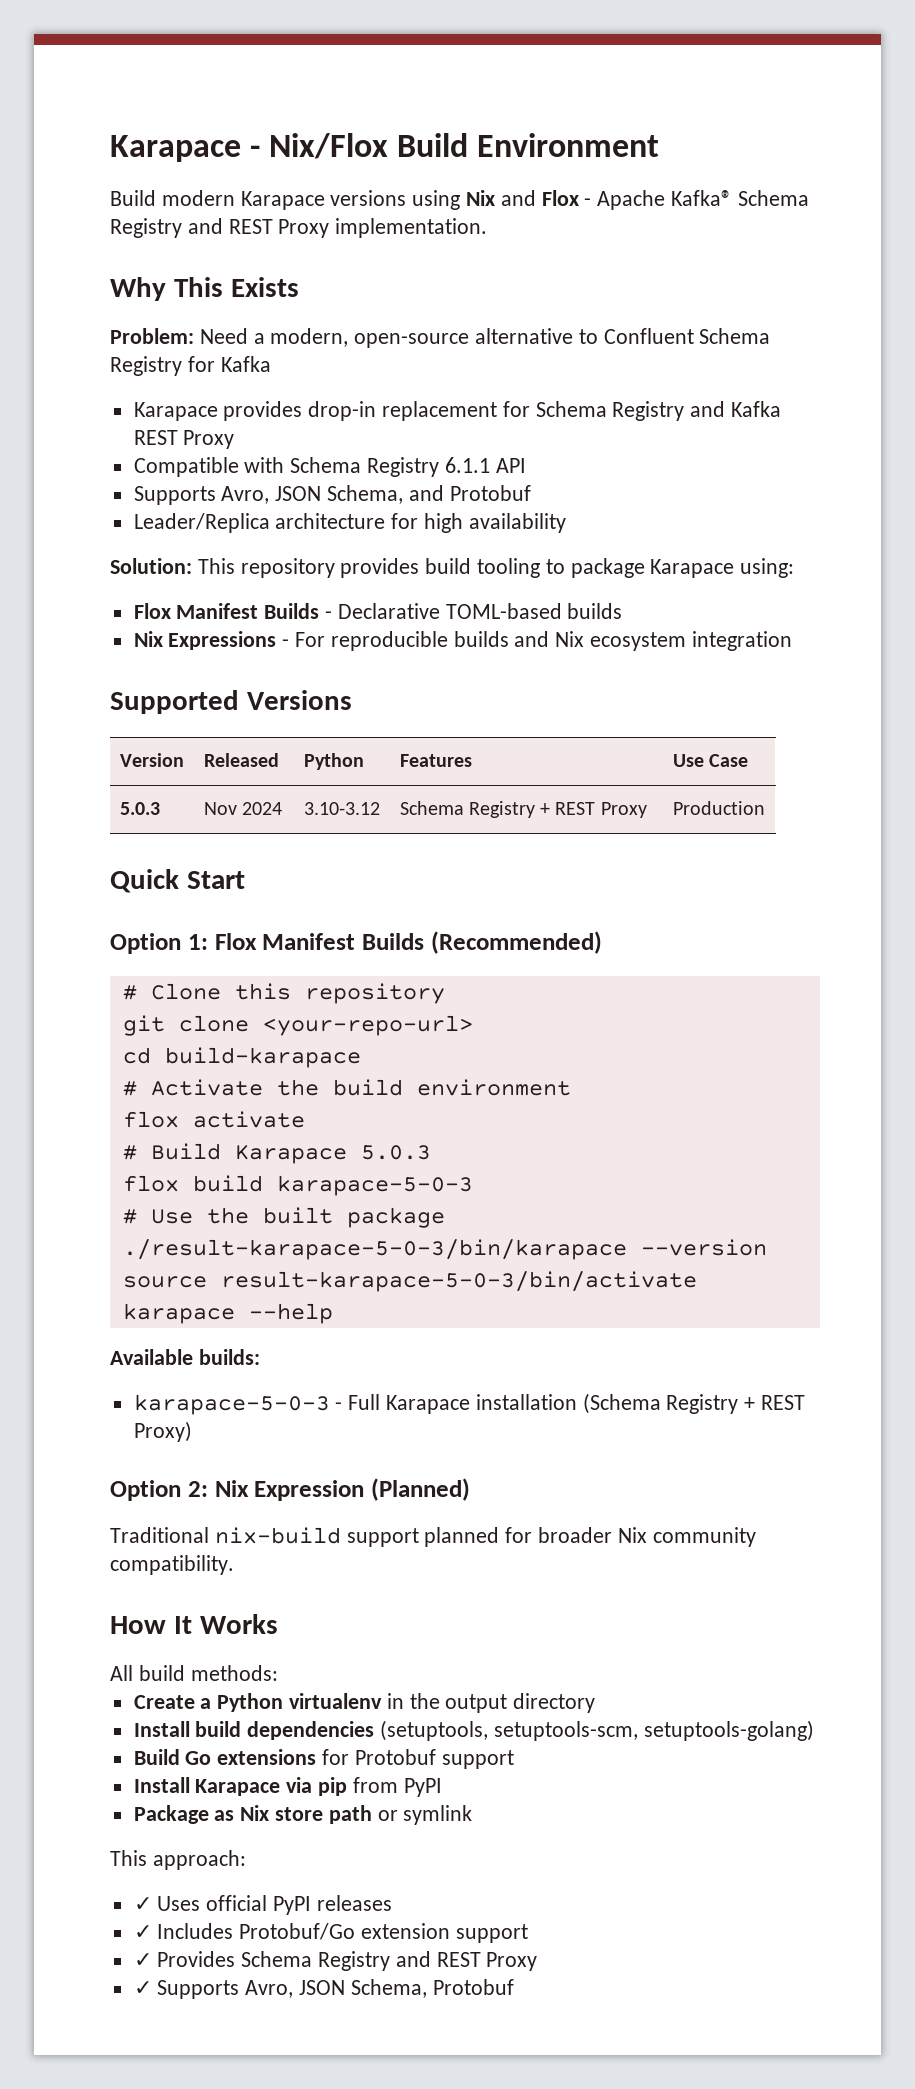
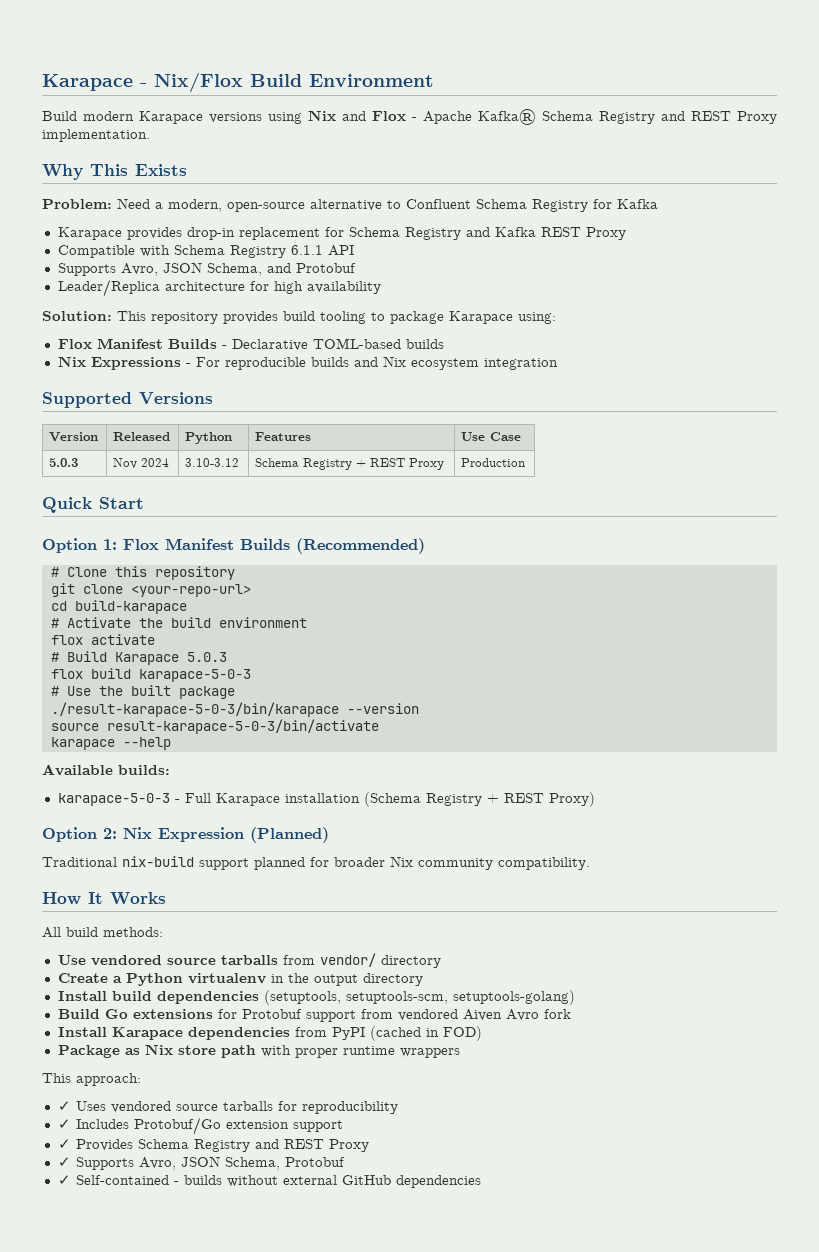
+ Use vendored source tarballs from vendor/ directory
- Build Go extensions for Protobuf support
+ Build Go extensions for Protobuf support from vendored Aiven Avro fork
- Install Karapace via pip from PyPI
+ Install Karapace dependencies from PyPI (cached in FOD)
- Package as Nix store path or symlink
+ Package as Nix store path with proper runtime wrappers
- ✓ Uses official PyPI releases
+ ✓ Uses vendored source tarballs for reproducibility
+ ✓ Self-contained - builds without external GitHub dependencies

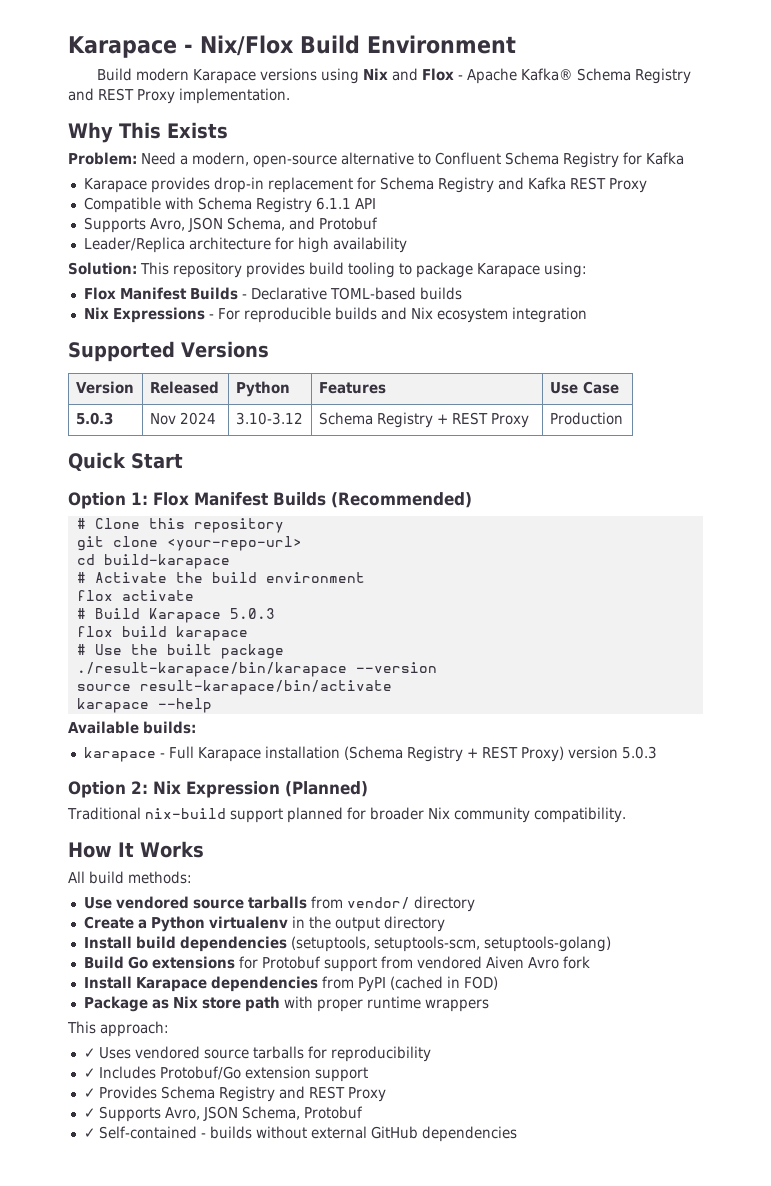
- flox build karapace-5-0-3
+ flox build karapace
- ./result-karapace-5-0-3/bin/karapace --version
+ ./result-karapace/bin/karapace --version
- source result-karapace-5-0-3/bin/activate
+ source result-karapace/bin/activate
- karapace-5-0-3 - Full Karapace installation (Schema Registry + REST Proxy)
+ karapace - Full Karapace installation (Schema Registry + REST Proxy) version 5.0.3

